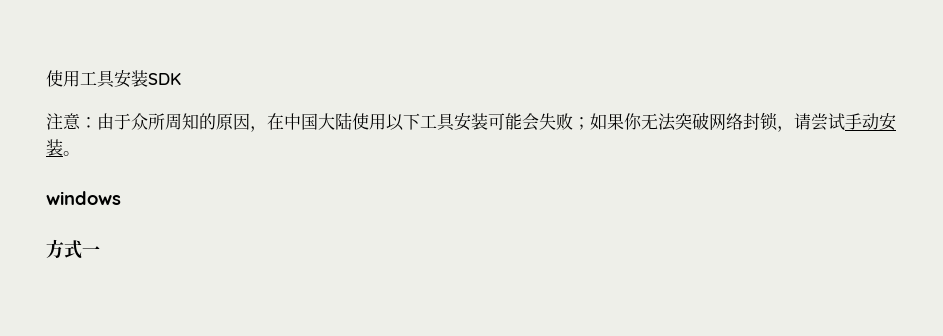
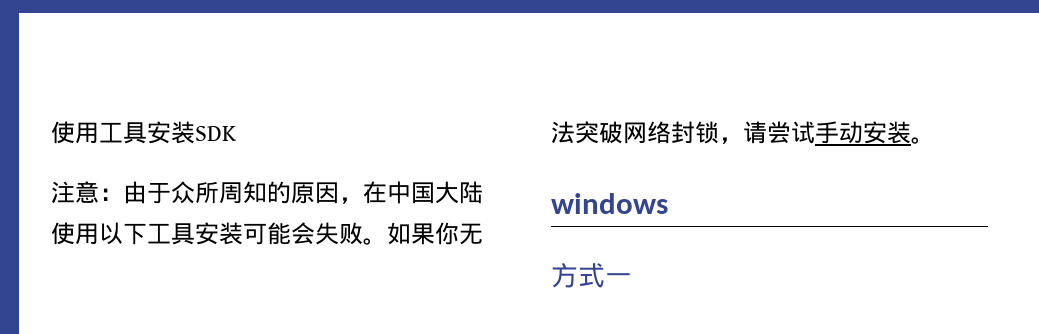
- 注意：由于众所周知的原因，在中国大陆使用以下工具安装可能会失败；如果你无法突破网络封锁，请尝试手动安装。
+ 注意：由于众所周知的原因，在中国大陆使用以下工具安装可能会失败。如果你无法突破网络封锁，请尝试手动安装。

